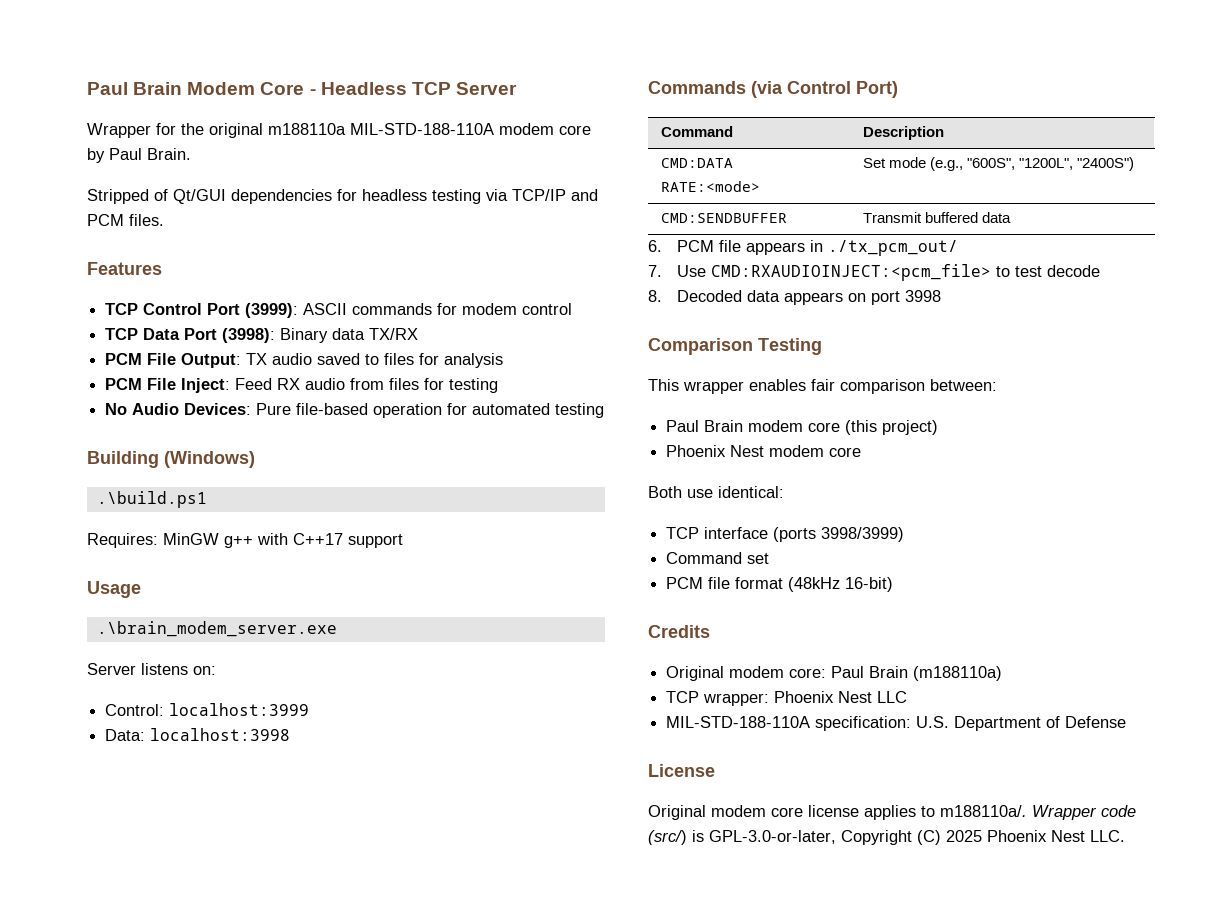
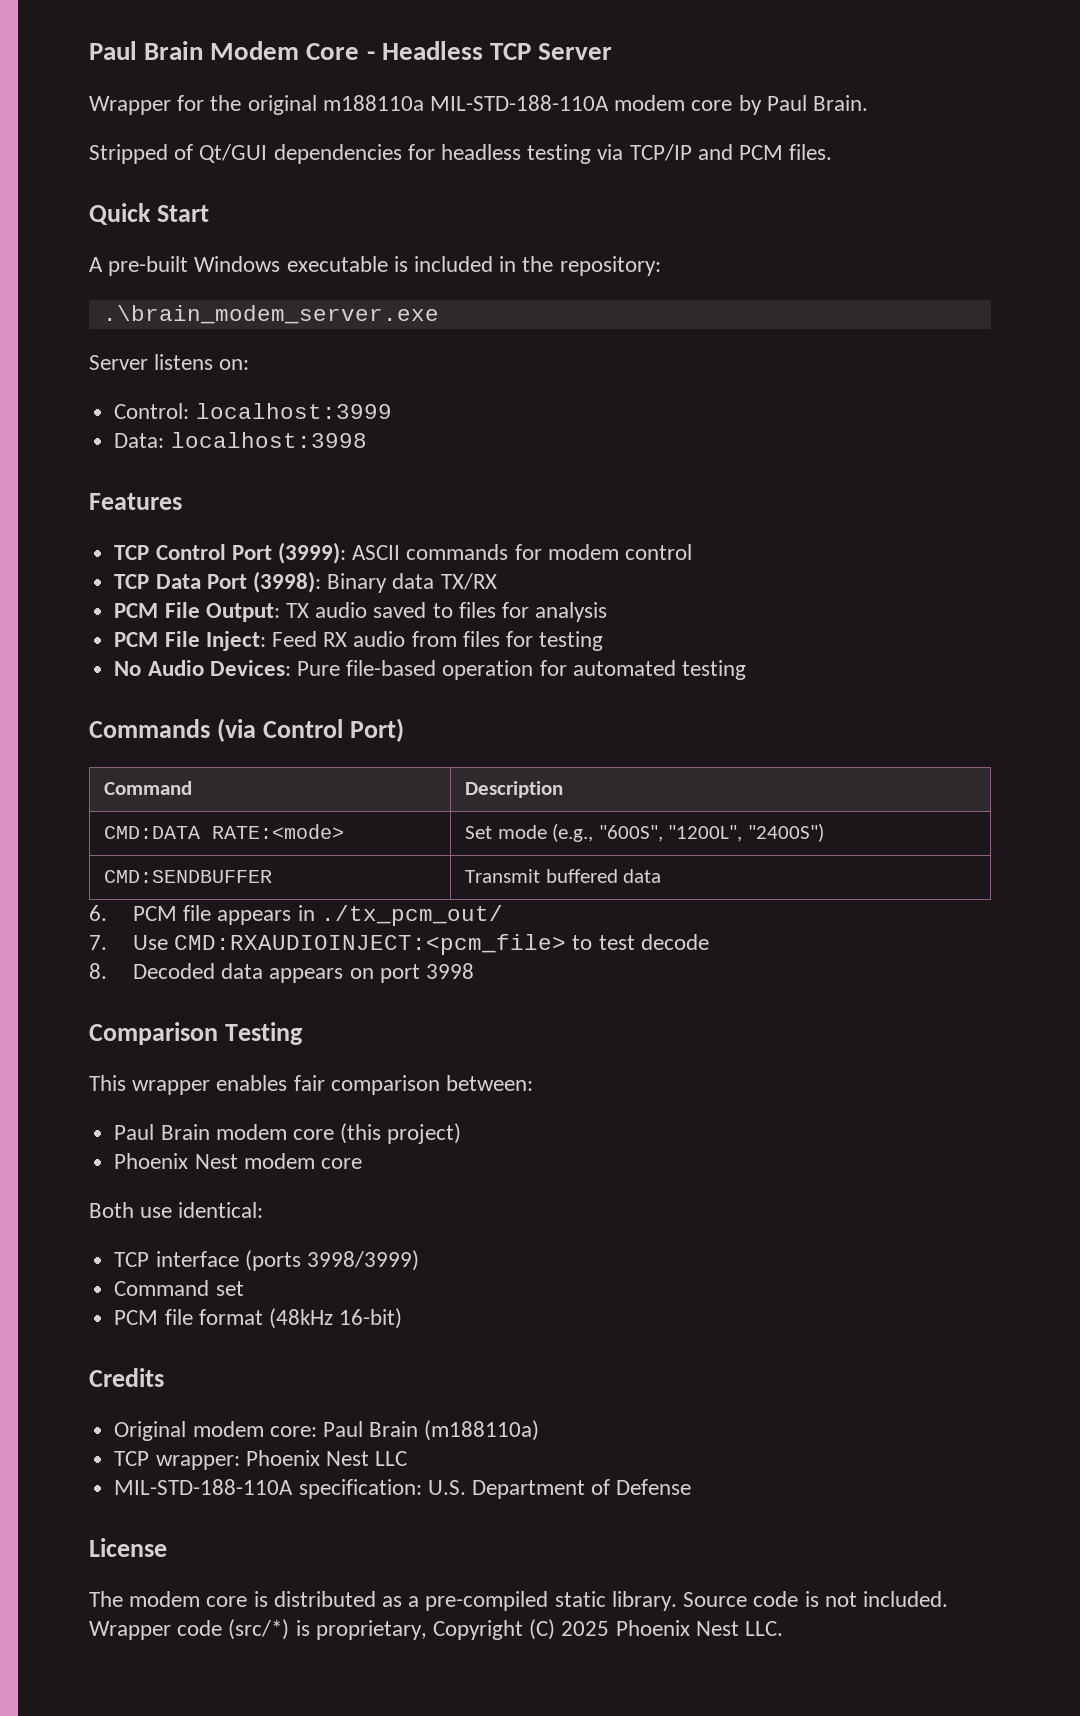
+ Quick Start
+ A pre-built Windows executable is included in the repository:
+ .\brain_modem_server.exe
+ Server listens on:
+ Control: localhost:3999
+ Data: localhost:3998
- Building (Windows)
- .\build.ps1
- Requires: MinGW g++ with C++17 support
- Usage
- .\brain_modem_server.exe
- Server listens on:
- Control: localhost:3999
- Data: localhost:3998
- Original modem core license applies to m188110a/. Wrapper code (src/) is GPL-3.0-or-later, Copyright (C) 2025 Phoenix Nest LLC.
+ The modem core is distributed as a pre-compiled static library. Source code is not included. Wrapper code (src/*) is proprietary, Copyright (C) 2025 Phoenix Nest LLC.

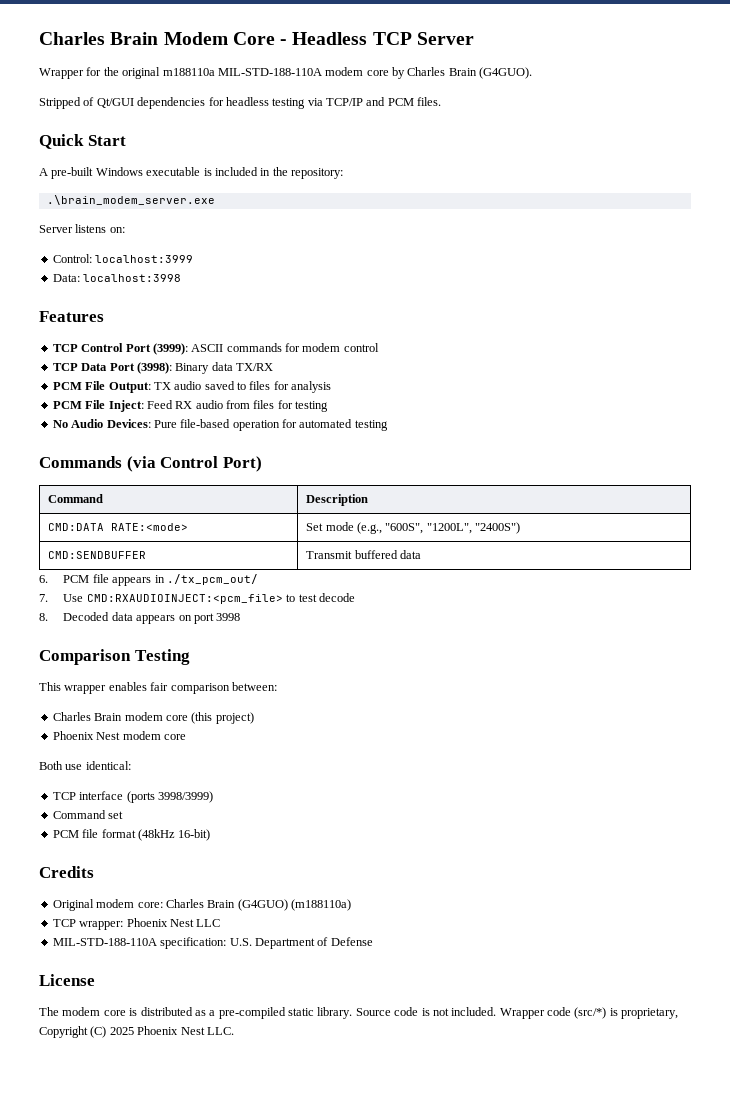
- Paul Brain Modem Core - Headless TCP Server
+ Charles Brain Modem Core - Headless TCP Server
- Wrapper for the original m188110a MIL-STD-188-110A modem core by Paul Brain.
+ Wrapper for the original m188110a MIL-STD-188-110A modem core by Charles Brain (G4GUO).
- Paul Brain modem core (this project)
+ Charles Brain modem core (this project)
- Original modem core: Paul Brain (m188110a)
+ Original modem core: Charles Brain (G4GUO) (m188110a)

